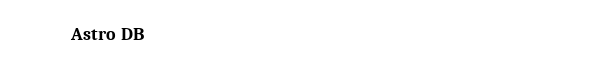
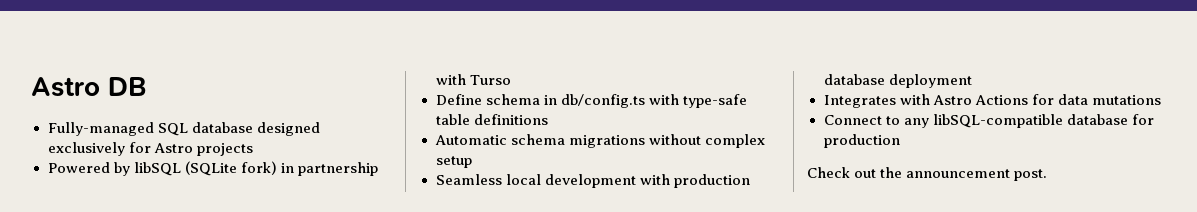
+ Fully-managed SQL database designed exclusively for Astro projects
+ Powered by libSQL (SQLite fork) in partnership with Turso
+ Define schema in db/config.ts with type-safe table definitions
+ Automatic schema migrations without complex setup
+ Seamless local development with production database deployment
+ Integrates with Astro Actions for data mutations
+ Connect to any libSQL-compatible database for production
+ Check out the announcement post.

